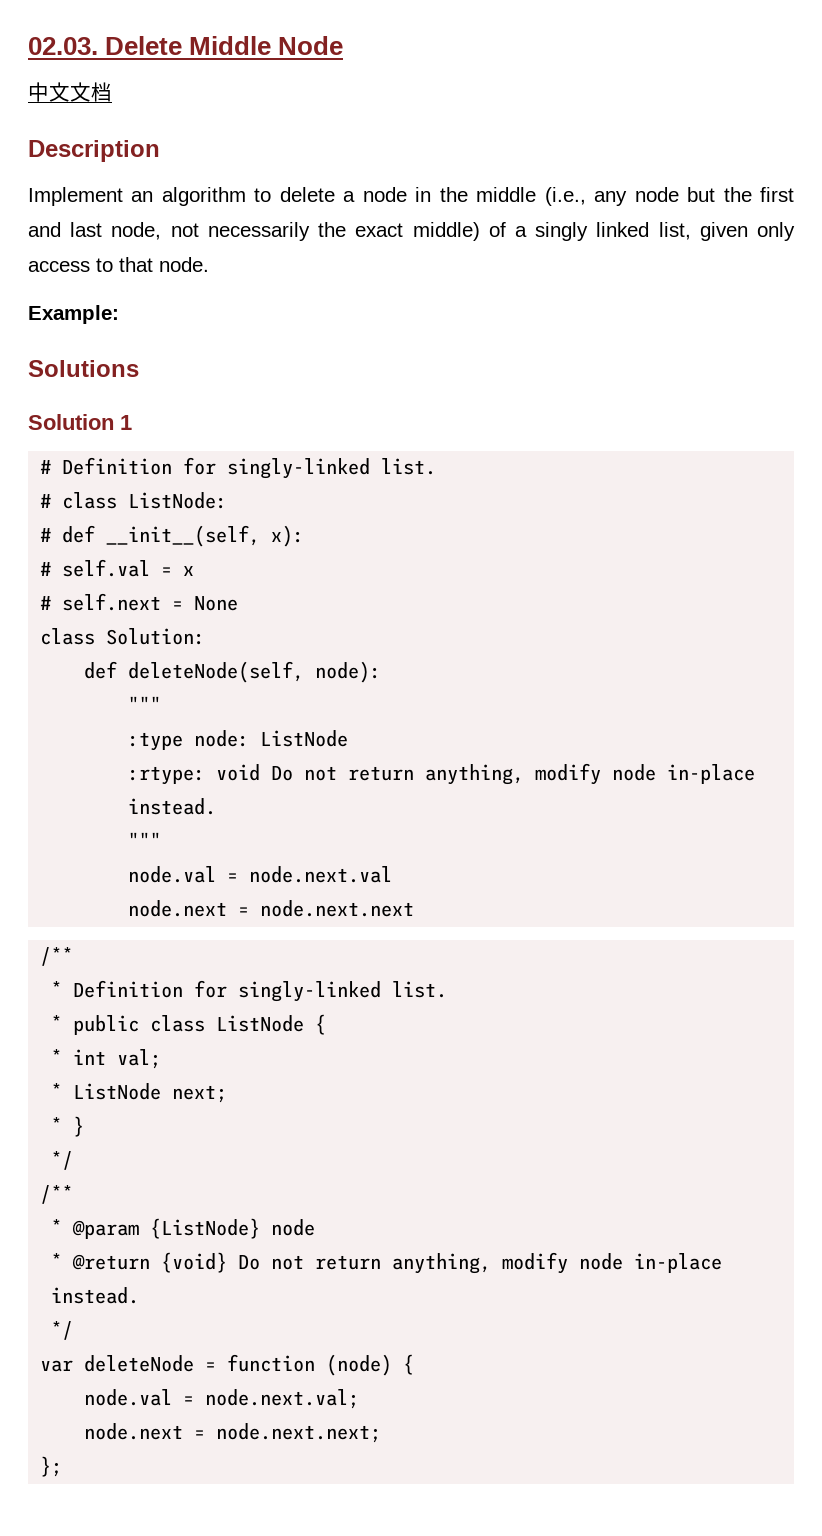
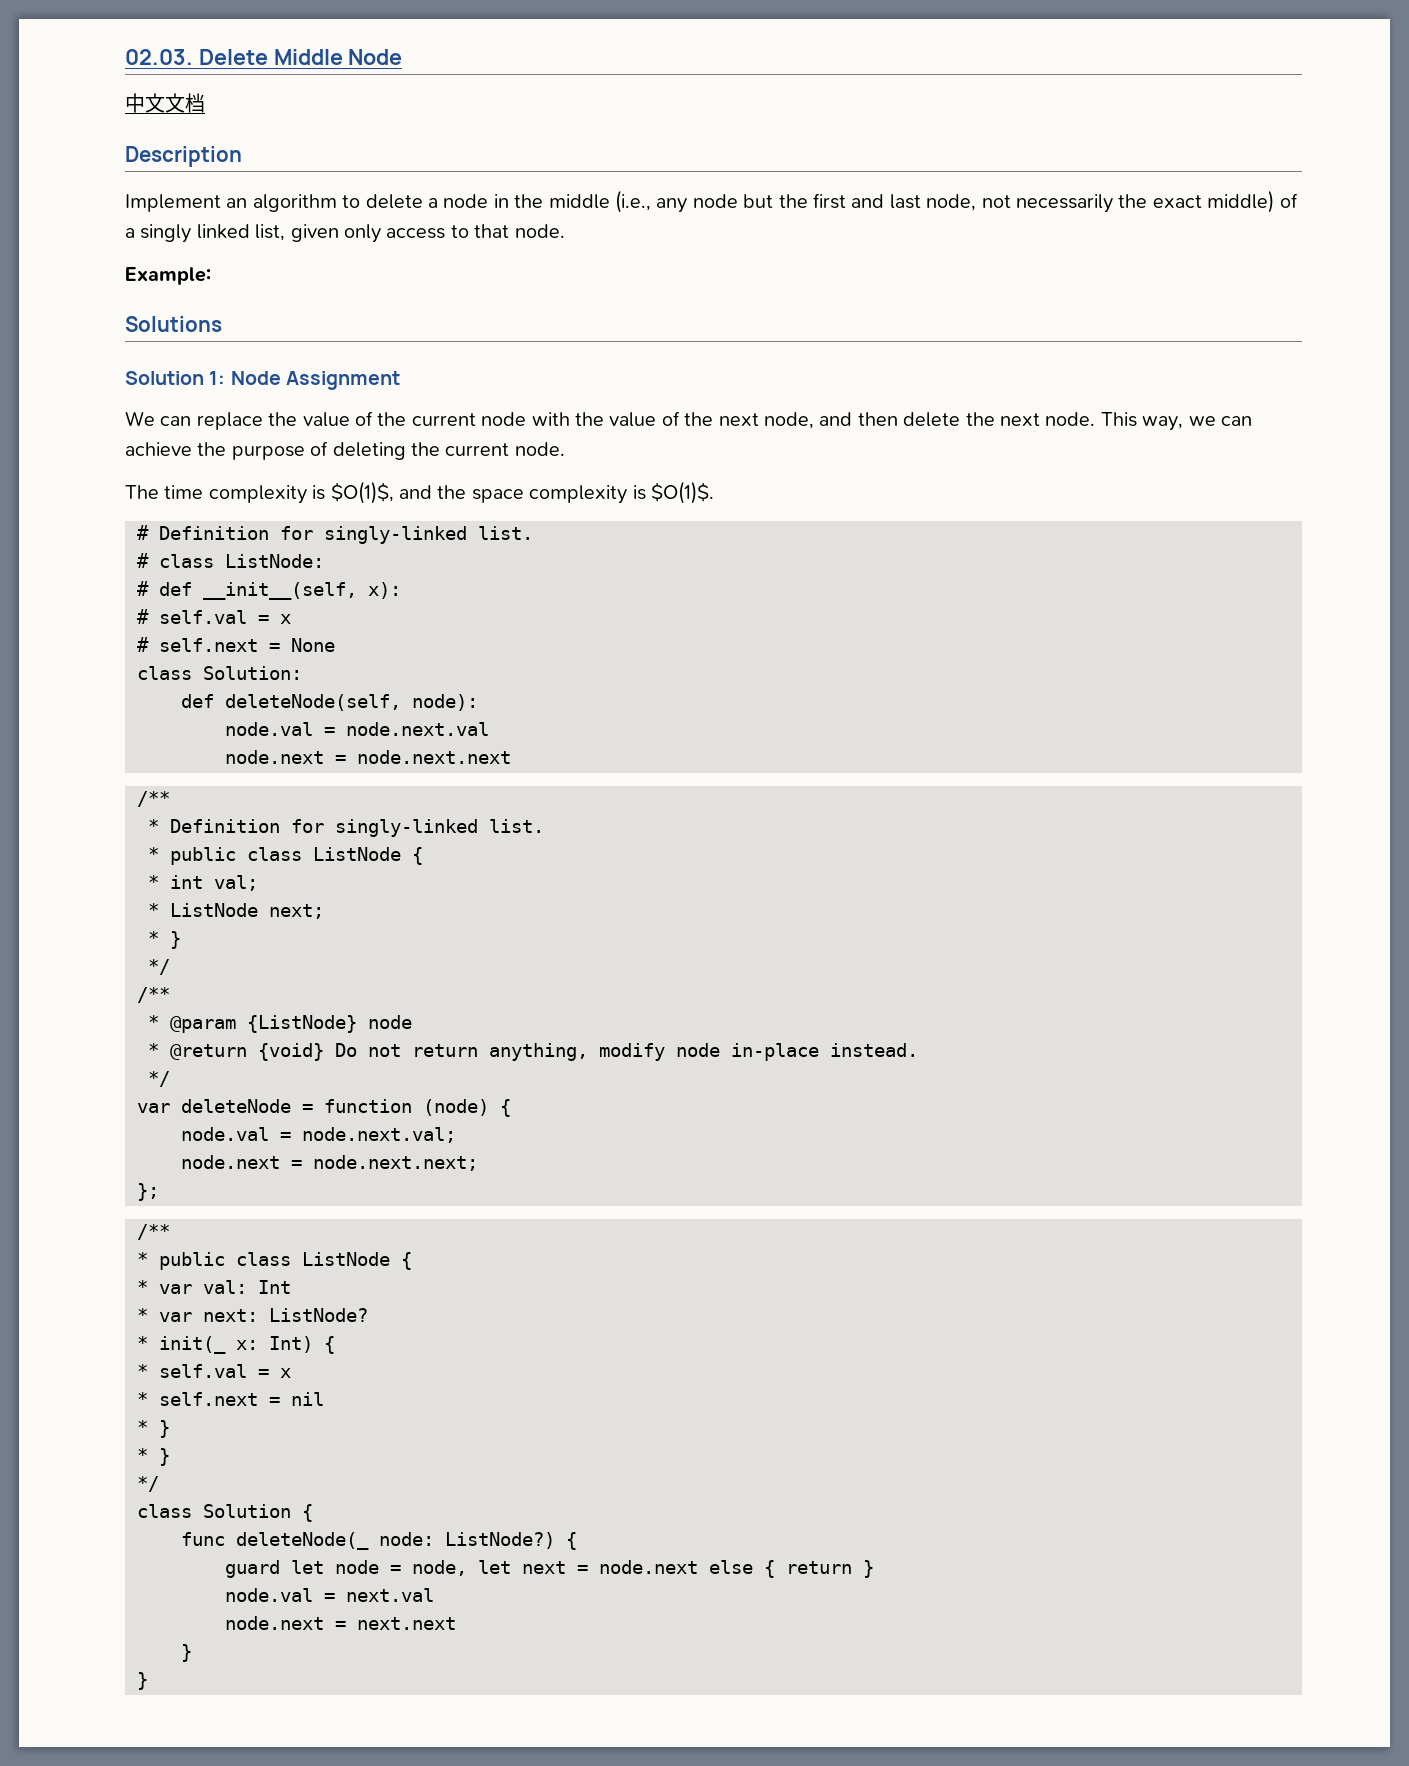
- Solution 1
+ Solution 1: Node Assignment
+ We can replace the value of the current node with the value of the next node, and then delete the next node. This way, we can achieve the purpose of deleting the current node.
+ The time complexity is $O(1)$, and the space complexity is $O(1)$.
  def deleteNode(self, node):
- """
- :type node: ListNode
- :rtype: void Do not return anything, modify node in-place instead.
- """
  };
+ /**
+ * public class ListNode {
+ * var val: Int
+ * var next: ListNode?
+ * init(_ x: Int) {
+ * self.val = x
+ * self.next = nil
+ * }
+ * }
+ */
+ class Solution {
+ func deleteNode(_ node: ListNode?) {
+ guard let node = node, let next = node.next else { return }
+ node.val = next.val
+ node.next = next.next
+ }
+ }

